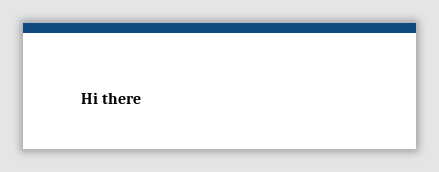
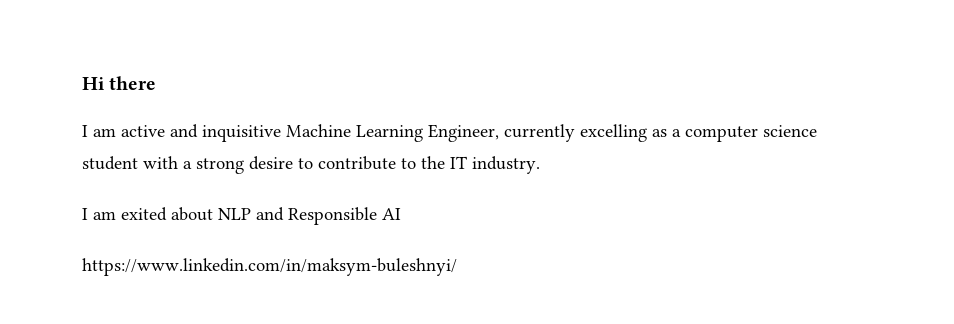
+ I am active and inquisitive Machine Learning Engineer, currently excelling as a computer science student with a strong desire to contribute to the IT industry.
+ I am exited about NLP and Responsible AI
+ https://www.linkedin.com/in/maksym-buleshnyi/

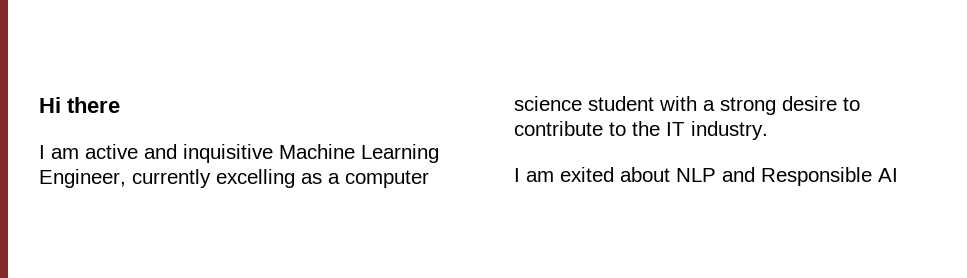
- https://www.linkedin.com/in/maksym-buleshnyi/

